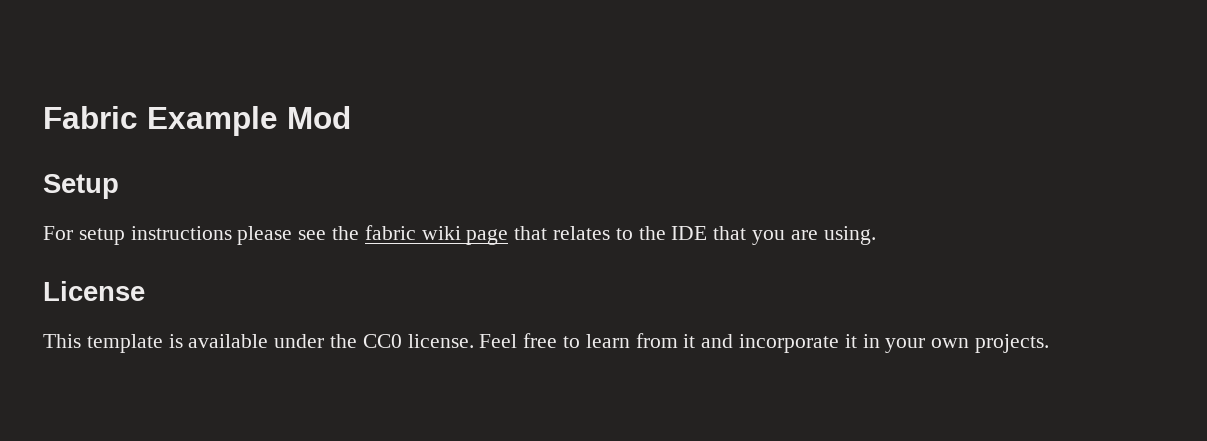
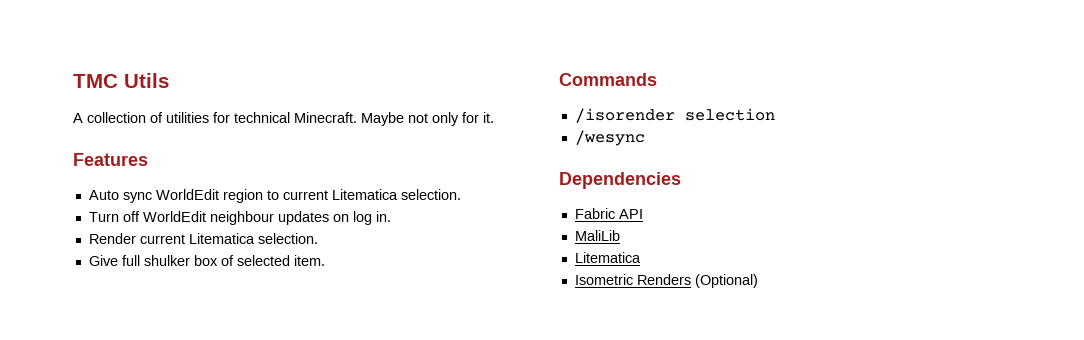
- Fabric Example Mod
- Setup
- For setup instructions please see the fabric wiki page that relates to the IDE that you are using.
- License
- This template is available under the CC0 license. Feel free to learn from it and incorporate it in your own projects.
+ TMC Utils
+ A collection of utilities for technical Minecraft. Maybe not only for it.
+ Features
+ Auto sync WorldEdit region to current Litematica selection.
+ Turn off WorldEdit neighbour updates on log in.
+ Render current Litematica selection.
+ Give full shulker box of selected item.
+ Commands
+ /isorender selection
+ /wesync
+ Dependencies
+ Fabric API
+ MaliLib
+ Litematica
+ Isometric Renders (Optional)

